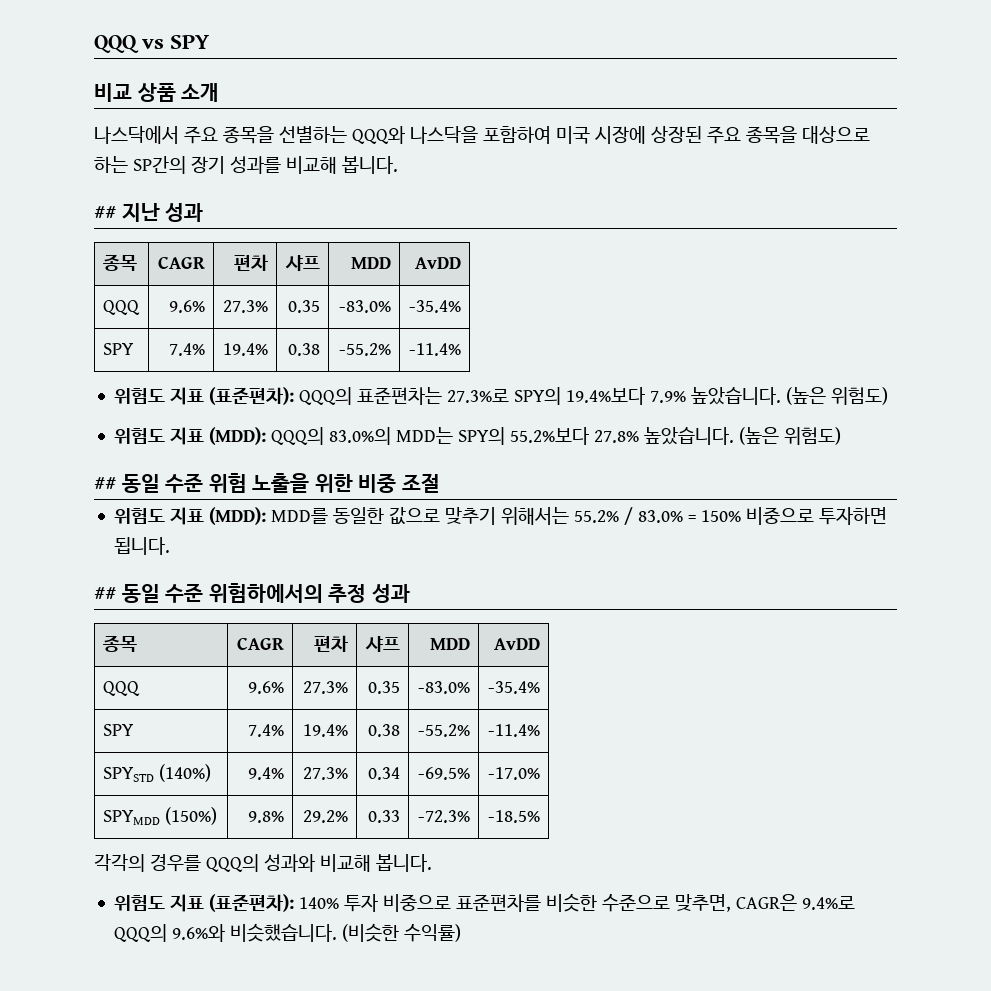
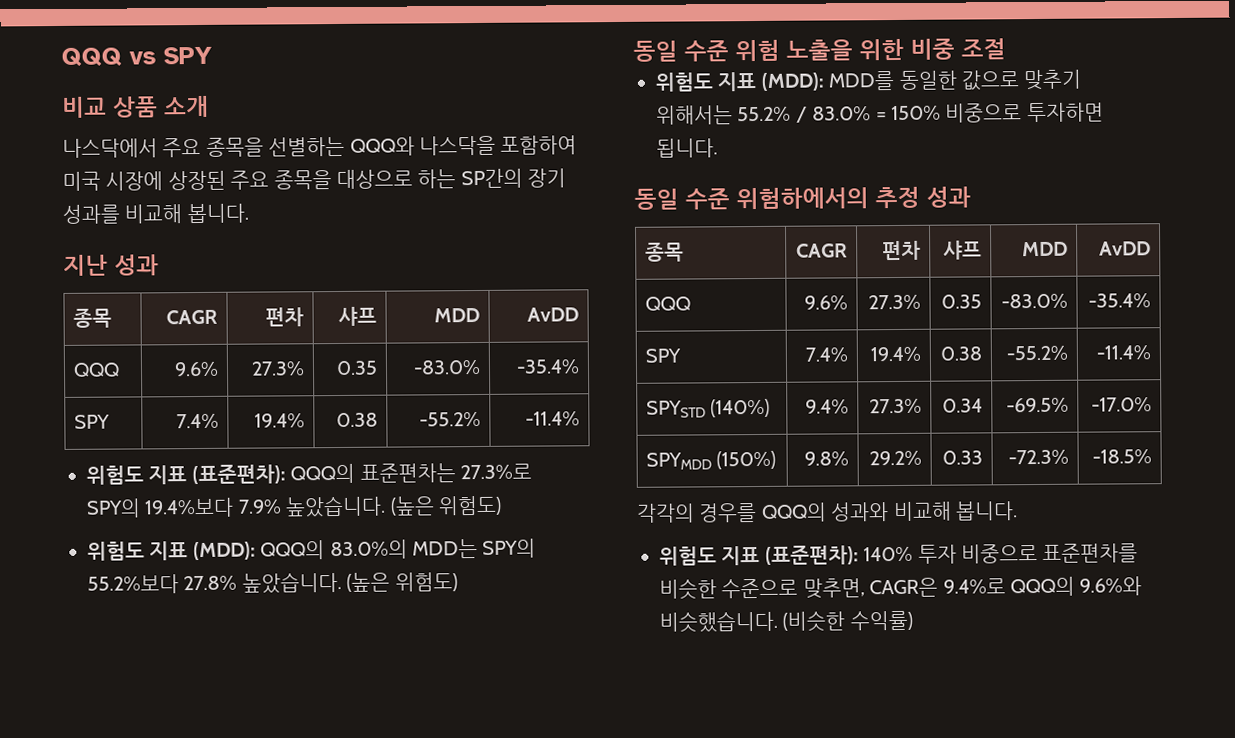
- ## 지난 성과
+ 지난 성과
- ## 동일 수준 위험 노출을 위한 비중 조절
+ 동일 수준 위험 노출을 위한 비중 조절
- ## 동일 수준 위험하에서의 추정 성과
+ 동일 수준 위험하에서의 추정 성과

